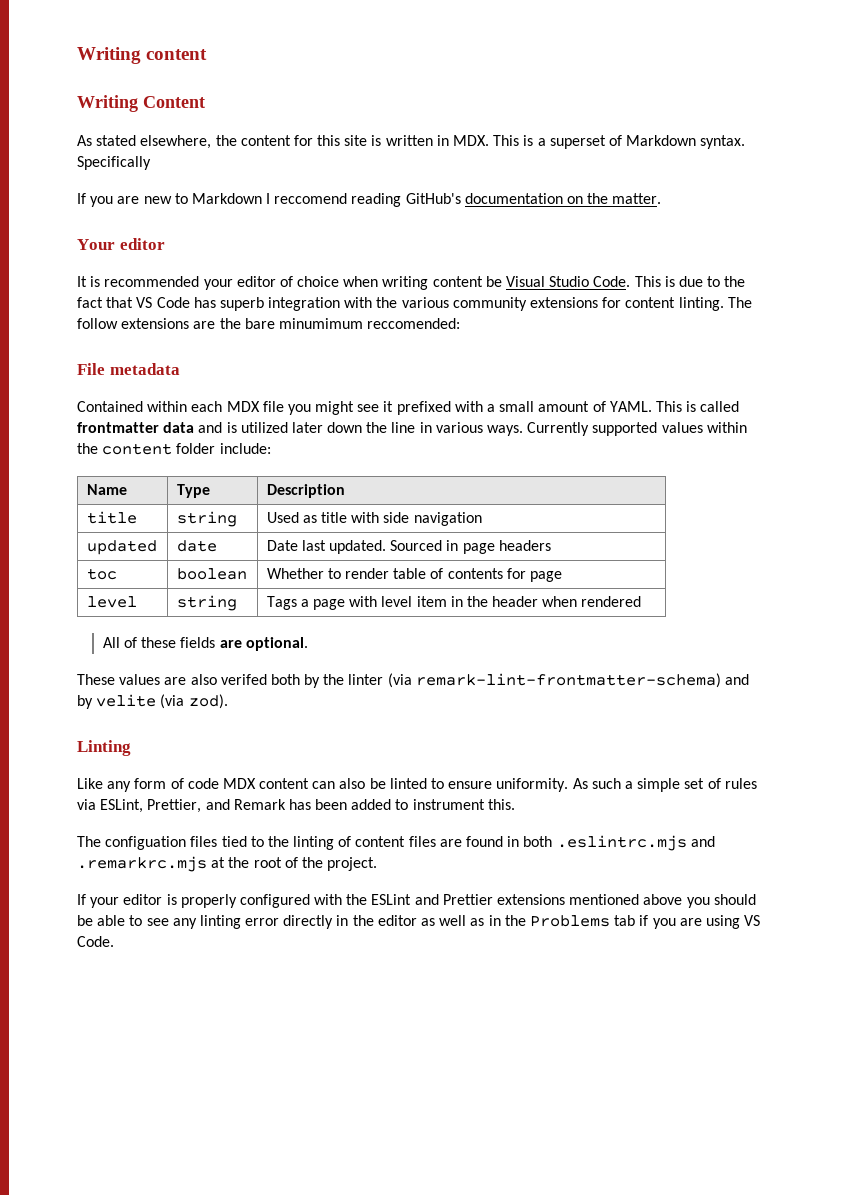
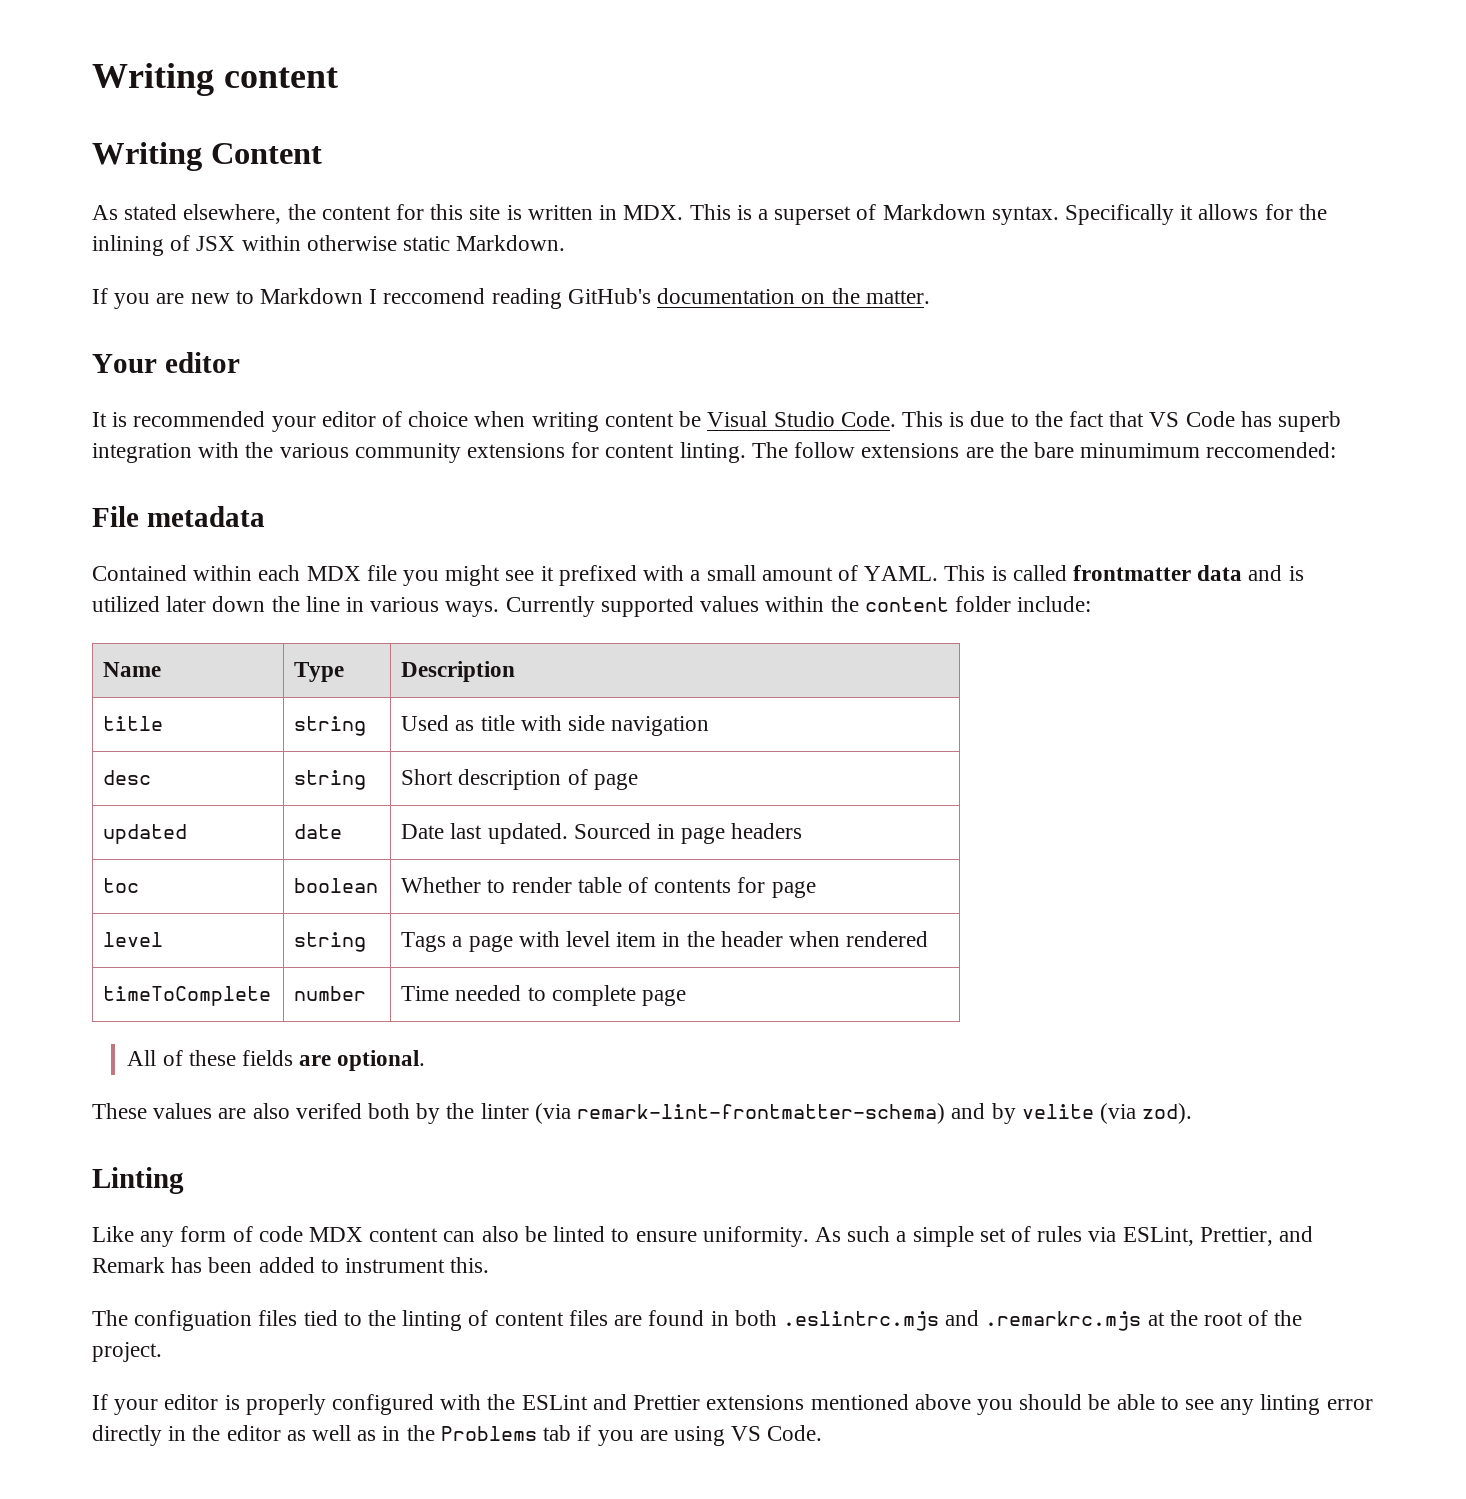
- Specifically
+ Specifically it allows for the inlining of JSX within otherwise static Markdown.
+ desc | string | Short description of page
+ timeToComplete | number | Time needed to complete page

